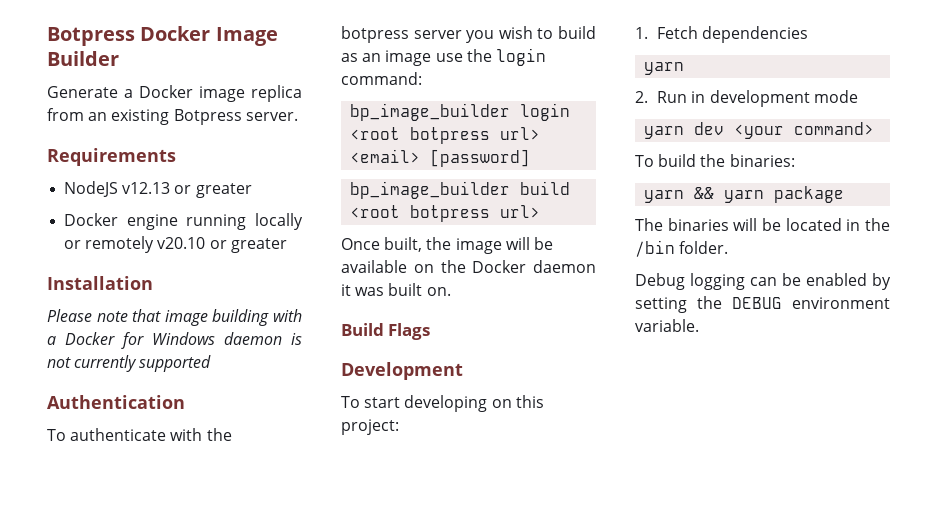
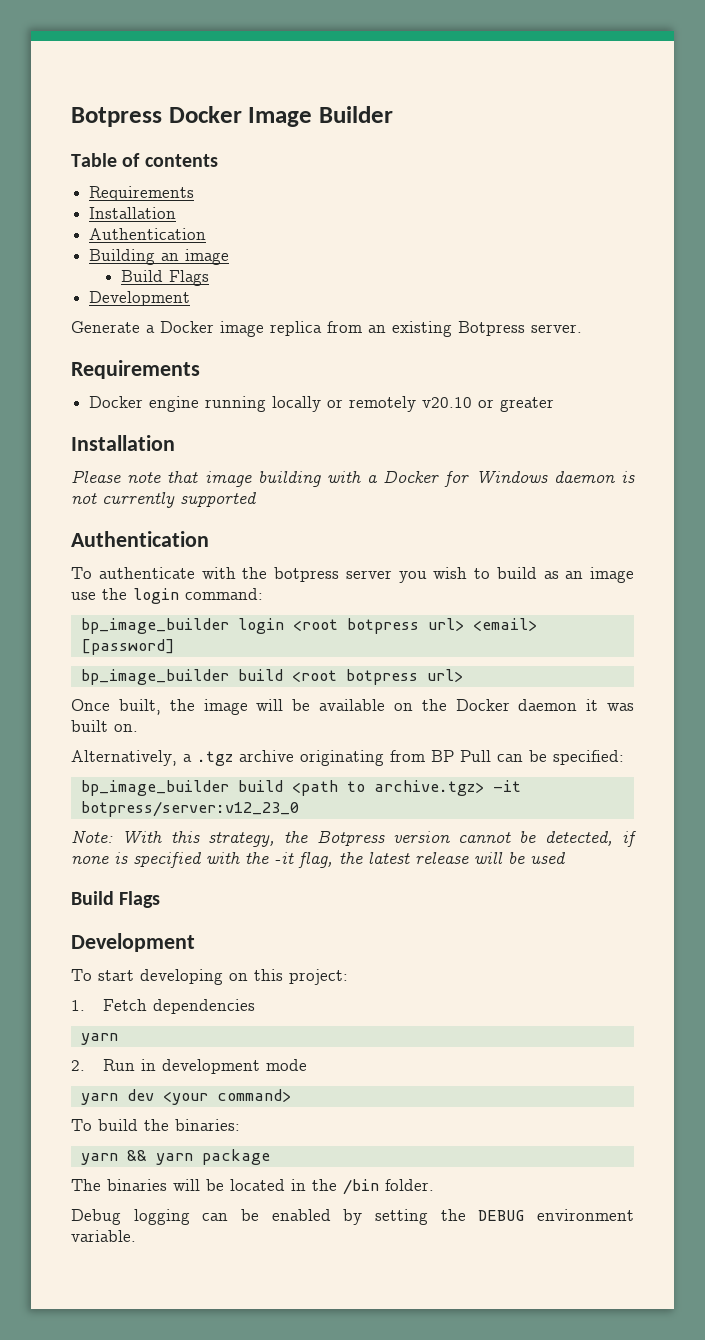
+ Table of contents
+ Requirements
+ Installation
+ Authentication
+ Building an image
+ Build Flags
+ Development
- NodeJS v12.13 or greater
+ Alternatively, a .tgz archive originating from BP Pull can be specified:
+ bp_image_builder build <path to archive.tgz> -it botpress/server:v12_23_0
+ Note: With this strategy, the Botpress version cannot be detected, if none is specified with the -it flag, the latest release will be used

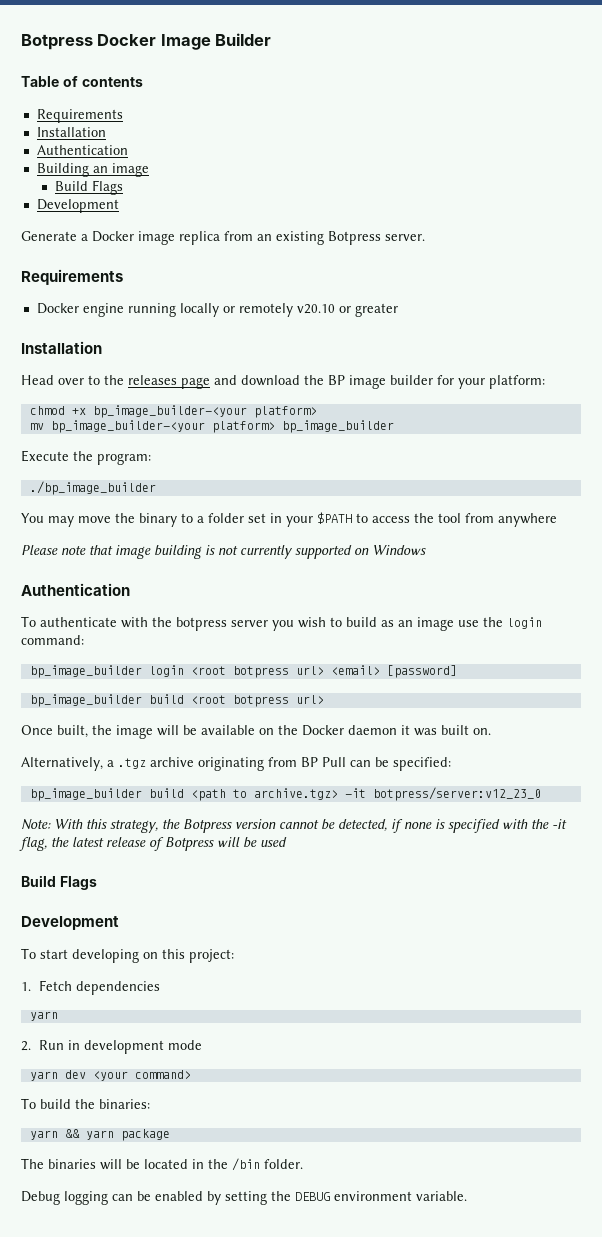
+ Head over to the releases page and download the BP image builder for your platform:
+ chmod +x bp_image_builder-<your platform>
+ mv bp_image_builder-<your platform> bp_image_builder
+ Execute the program:
+ ./bp_image_builder
+ You may move the binary to a folder set in your $PATH to access the tool from anywhere
- Please note that image building with a Docker for Windows daemon is not currently supported
+ Please note that image building is not currently supported on Windows
- Note: With this strategy, the Botpress version cannot be detected, if none is specified with the -it flag, the latest release will be used
+ Note: With this strategy, the Botpress version cannot be detected, if none is specified with the -it flag, the latest release of Botpress will be used

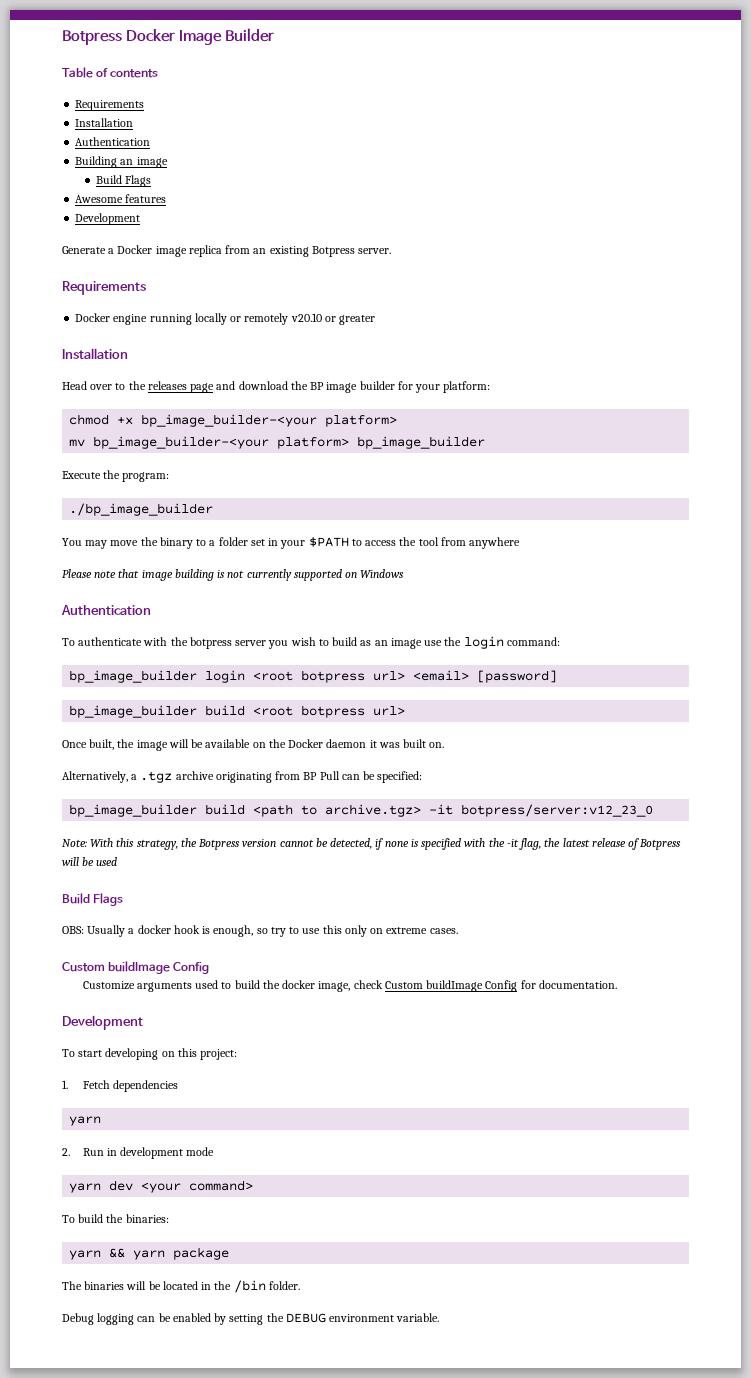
+ Awesome features
+ OBS: Usually a docker hook is enough, so try to use this only on extreme cases.
+ Custom buildImage Config
+ Customize arguments used to build the docker image, check Custom buildImage Config for documentation.

